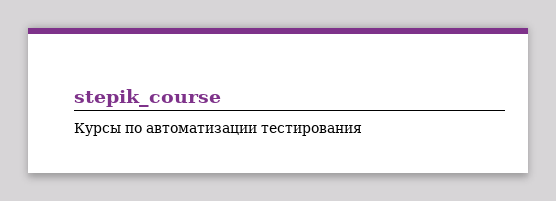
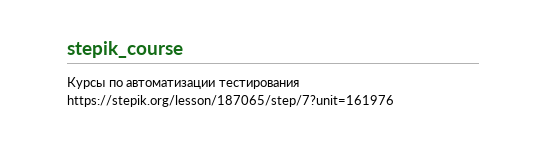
- Курсы по автоматизации тестирования
+ Курсы по автоматизации тестирования https://stepik.org/lesson/187065/step/7?unit=161976

